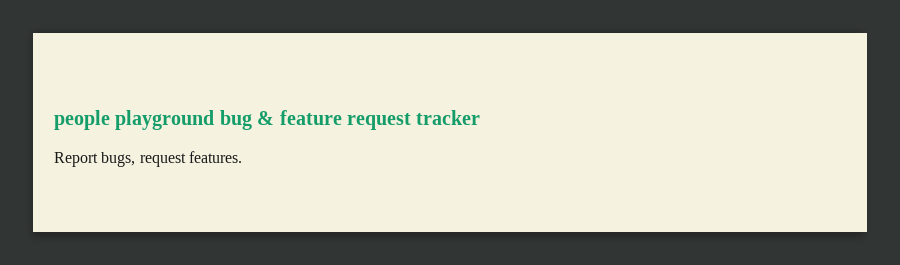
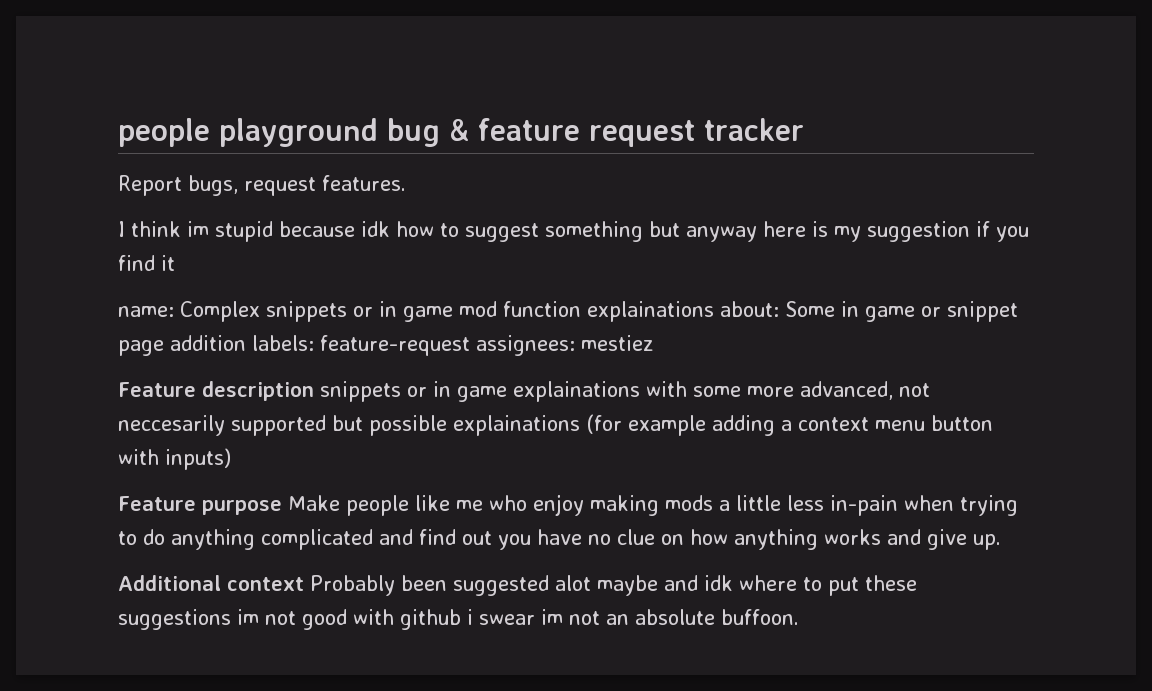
+ I think im stupid because idk how to suggest something but anyway here is my suggestion if you find it
+ name: Complex snippets or in game mod function explainations about: Some in game or snippet page addition labels: feature-request assignees: mestiez
+ Feature description snippets or in game explainations with some more advanced, not neccesarily supported but possible explainations (for example adding a context menu button with inputs)
+ Feature purpose Make people like me who enjoy making mods a little less in-pain when trying to do anything complicated and find out you have no clue on how anything works and give up.
+ Additional context Probably been suggested alot maybe and idk where to put these suggestions im not good with github i swear im not an absolute buffoon.

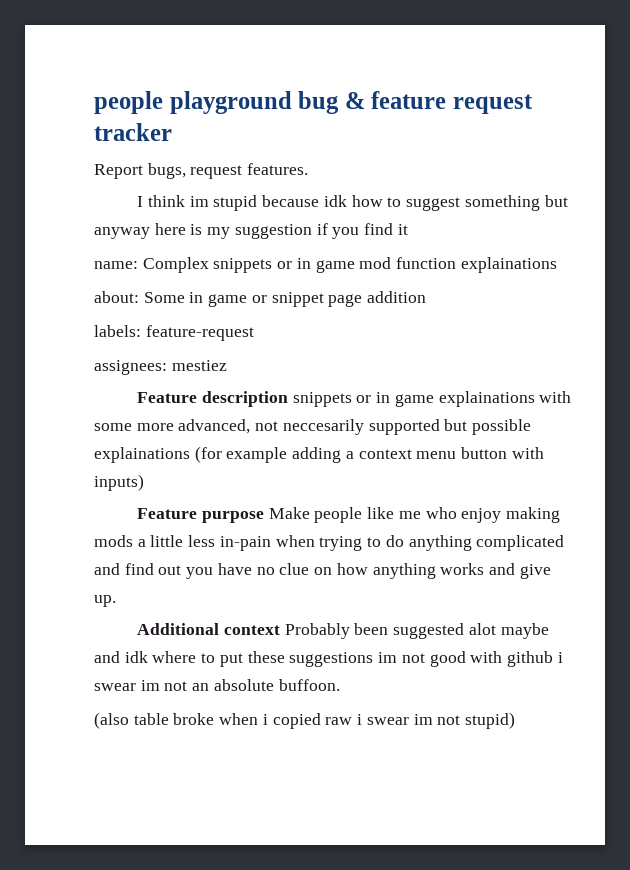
- name: Complex snippets or in game mod function explainations about: Some in game or snippet page addition labels: feature-request assignees: mestiez
+ name: Complex snippets or in game mod function explainations
+ about: Some in game or snippet page addition
+ labels: feature-request
+ assignees: mestiez
+ (also table broke when i copied raw i swear im not stupid)

